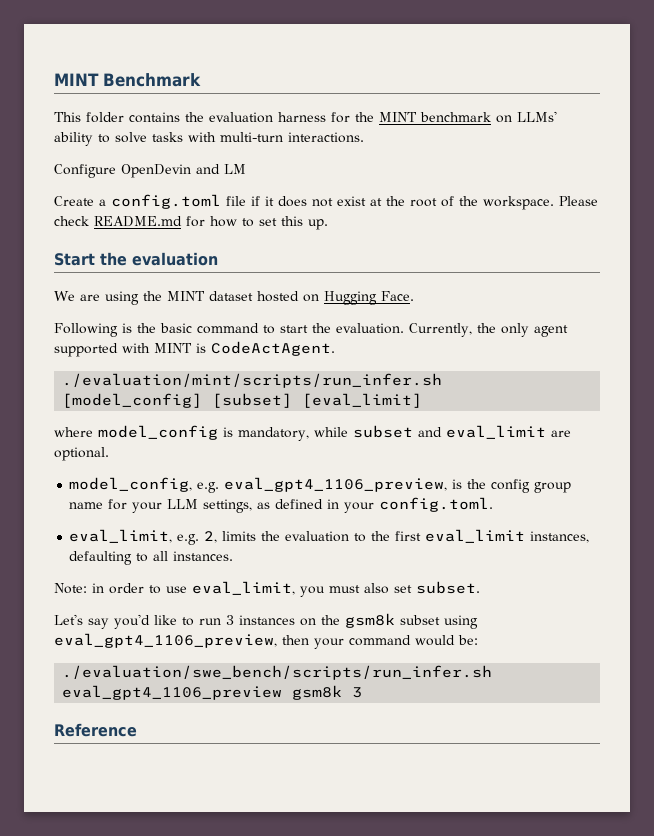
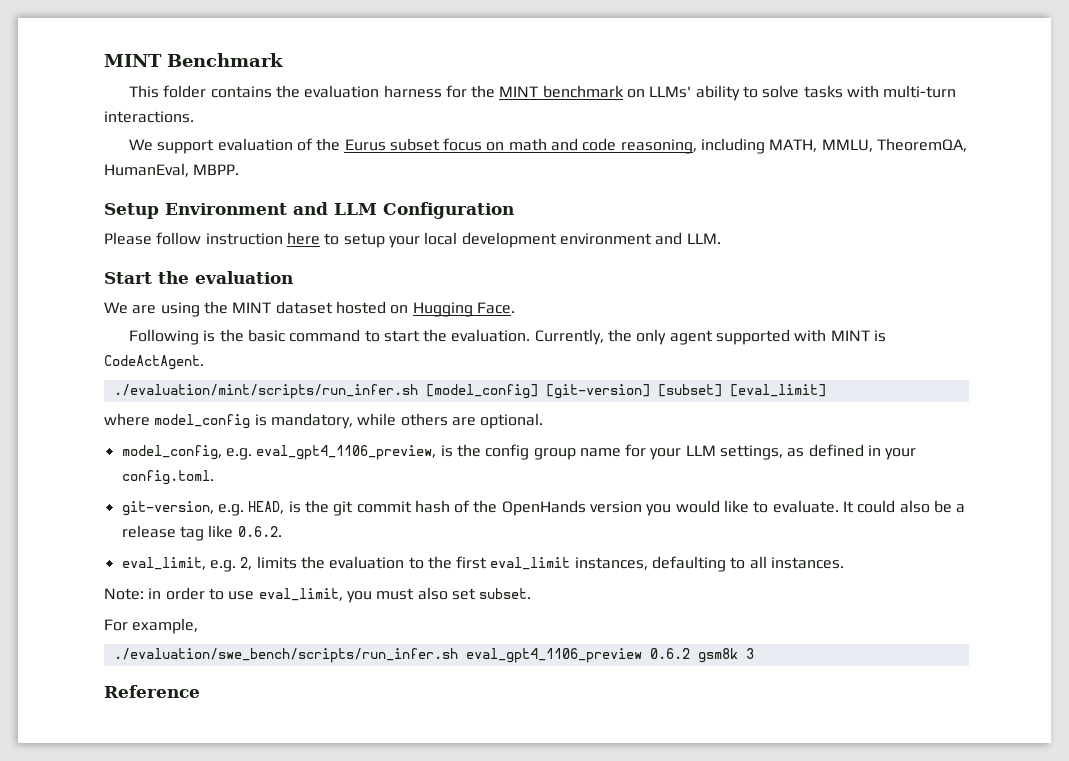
- Configure OpenDevin and LM
- Create a config.toml file if it does not exist at the root of the workspace. Please check README.md for how to set this up.
+ We support evaluation of the Eurus subset focus on math and code reasoning, including MATH, MMLU, TheoremQA, HumanEval, MBPP.
+ Setup Environment and LLM Configuration
+ Please follow instruction here to setup your local development environment and LLM.
- ./evaluation/mint/scripts/run_infer.sh [model_config] [subset] [eval_limit]
+ ./evaluation/mint/scripts/run_infer.sh [model_config] [git-version] [subset] [eval_limit]
- where model_config is mandatory, while subset and eval_limit are optional.
+ where model_config is mandatory, while others are optional.
+ git-version, e.g. HEAD, is the git commit hash of the OpenHands version you would like to evaluate. It could also be a release tag like 0.6.2.
- Let's say you'd like to run 3 instances on the gsm8k subset using eval_gpt4_1106_preview, then your command would be:
+ For example,
- ./evaluation/swe_bench/scripts/run_infer.sh eval_gpt4_1106_preview gsm8k 3
+ ./evaluation/swe_bench/scripts/run_infer.sh eval_gpt4_1106_preview 0.6.2 gsm8k 3

